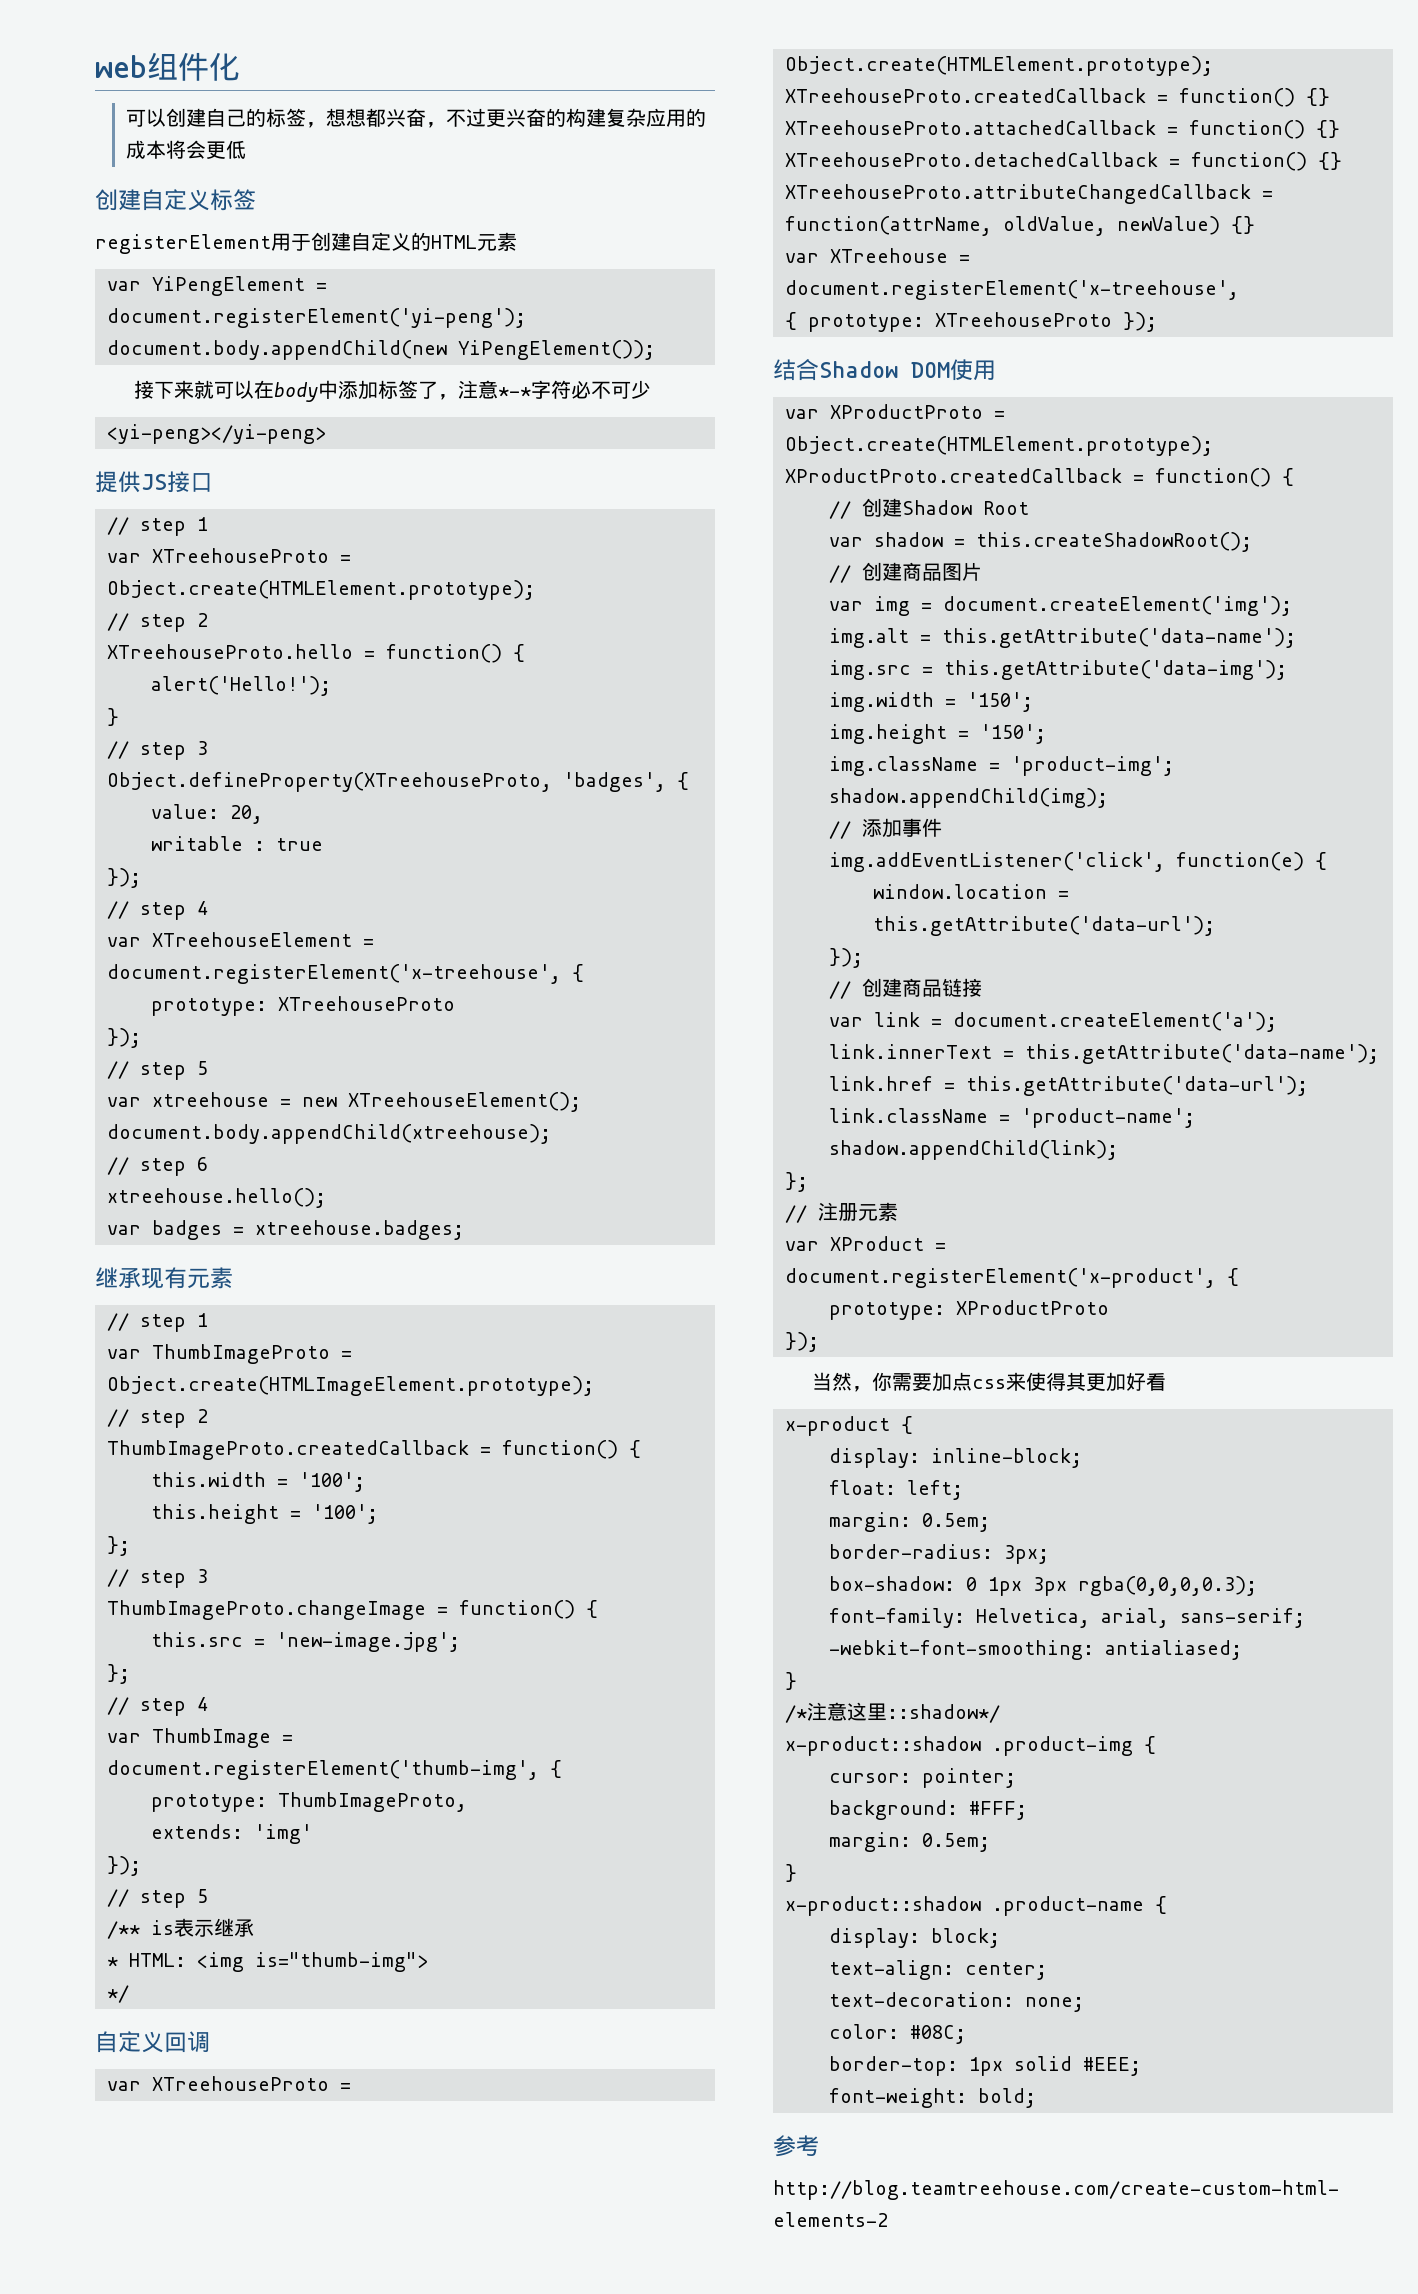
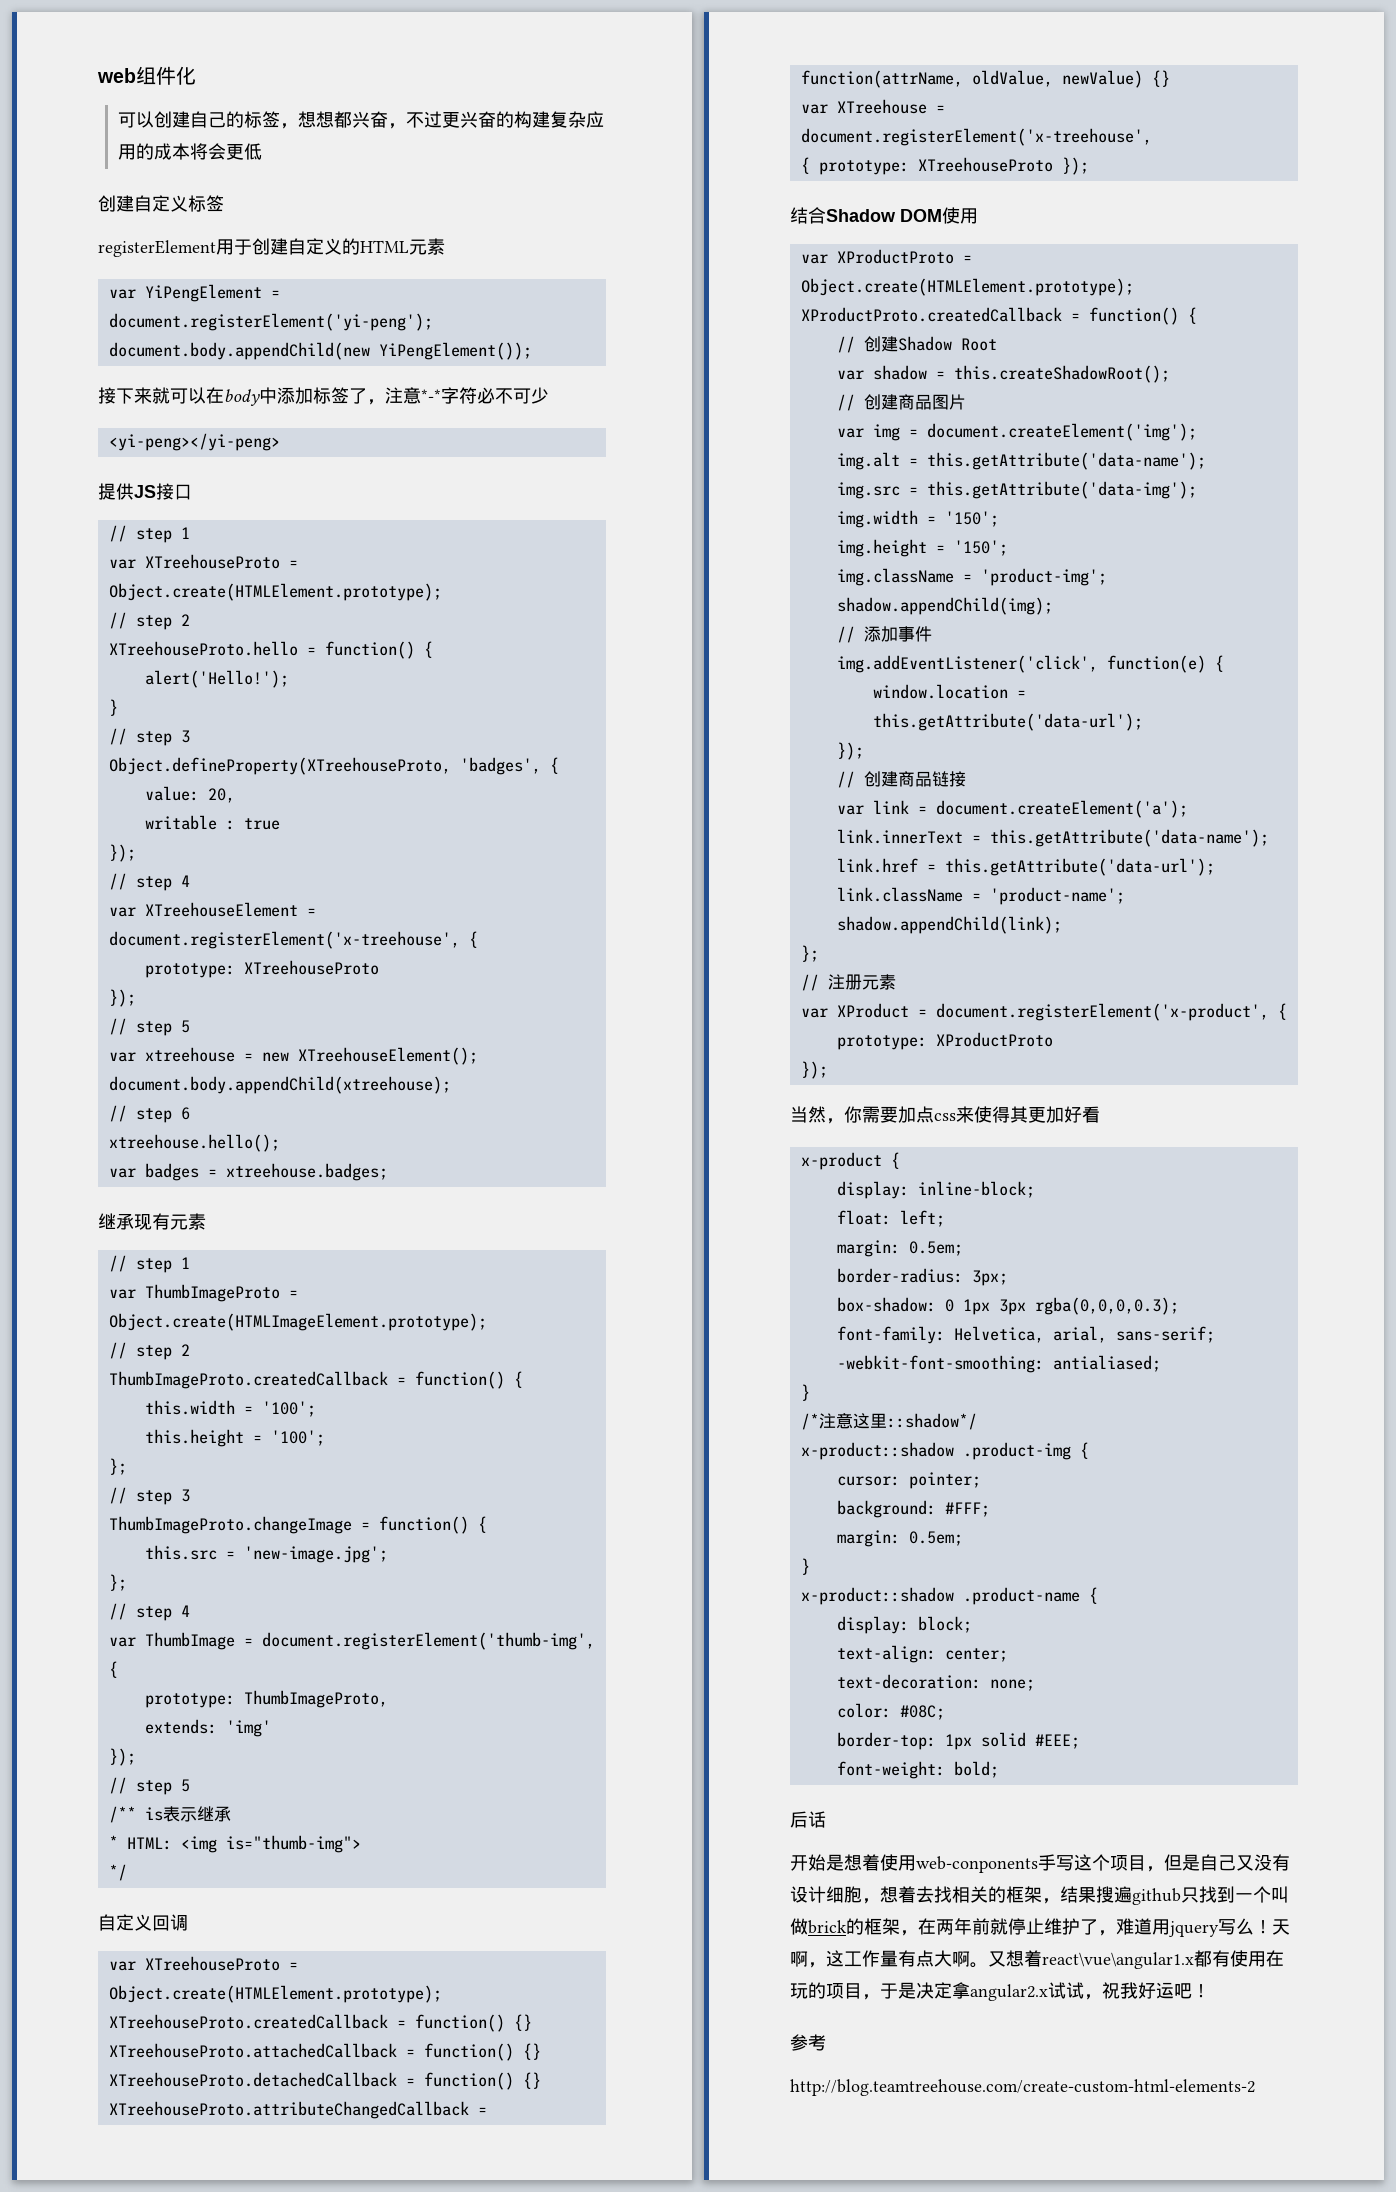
+ 后话
+ 开始是想着使用web-conponents手写这个项目，但是自己又没有设计细胞，想着去找相关的框架，结果搜遍github只找到一个叫做brick的框架，在两年前就停止维护了，难道用jquery写么！天啊，这工作量有点大啊。又想着react\vue\angular1.x都有使用在玩的项目，于是决定拿angular2.x试试，祝我好运吧！

